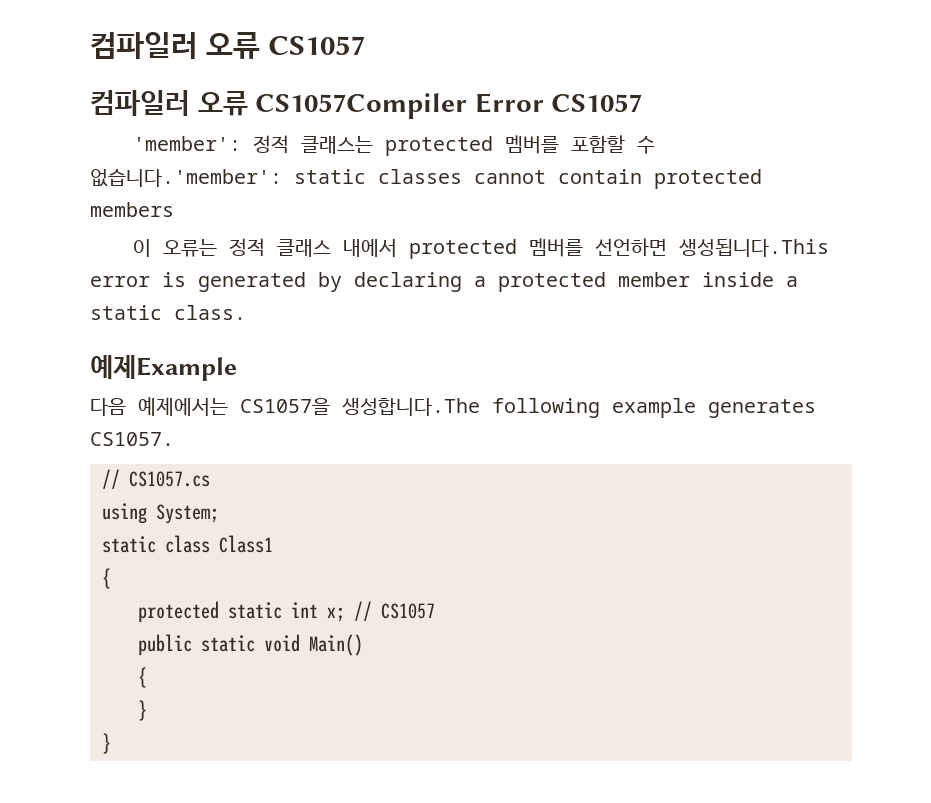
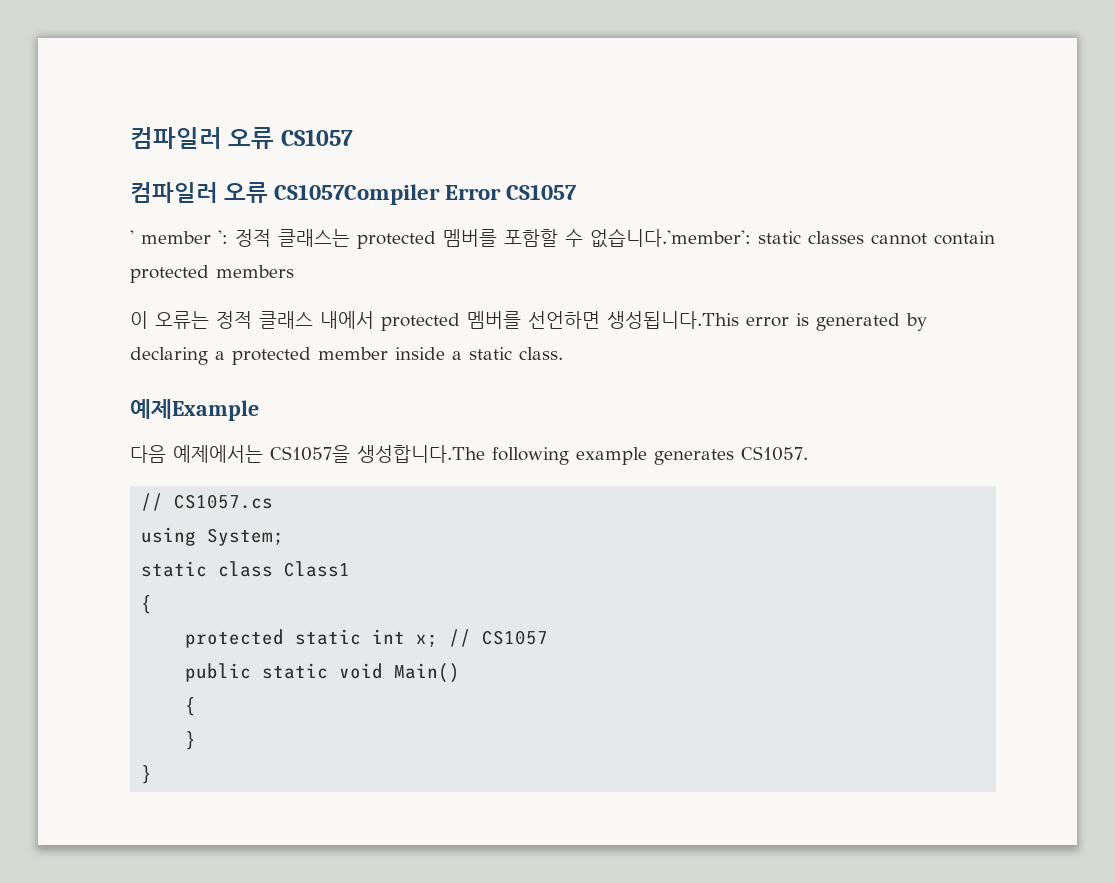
- 'member': 정적 클래스는 protected 멤버를 포함할 수 없습니다.'member': static classes cannot contain protected members
+ ' member ': 정적 클래스는 protected 멤버를 포함할 수 없습니다.'member': static classes cannot contain protected members

